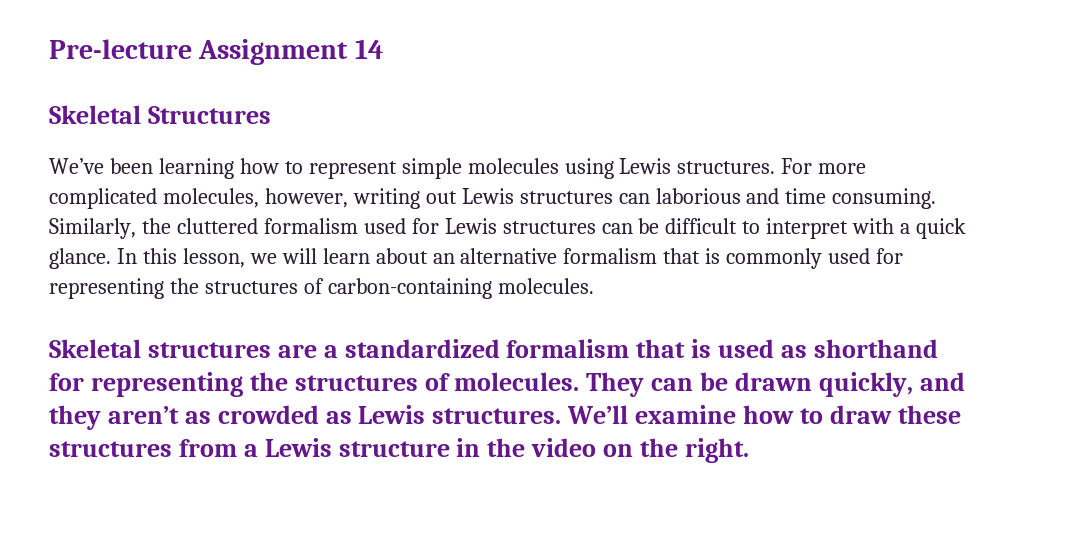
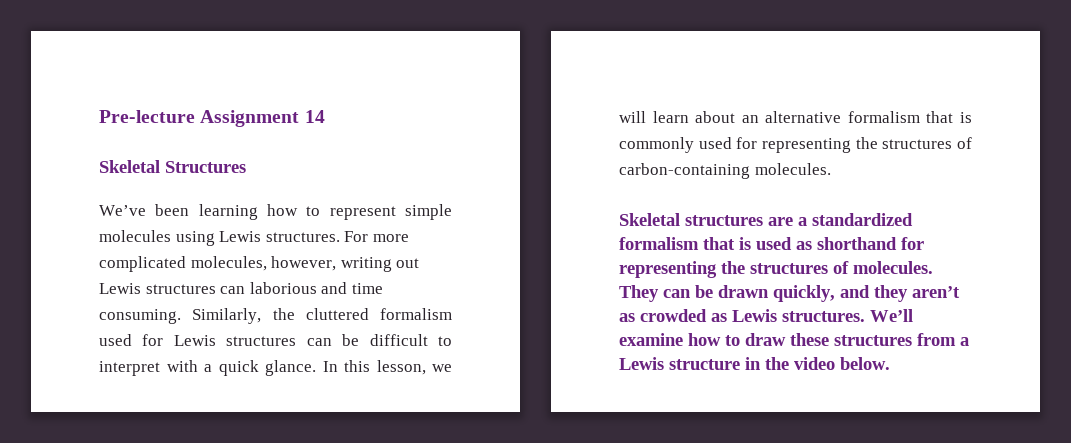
- We’ll examine how to draw these structures from a Lewis structure in the video on the right.
+ We’ll examine how to draw these structures from a Lewis structure in the video below.

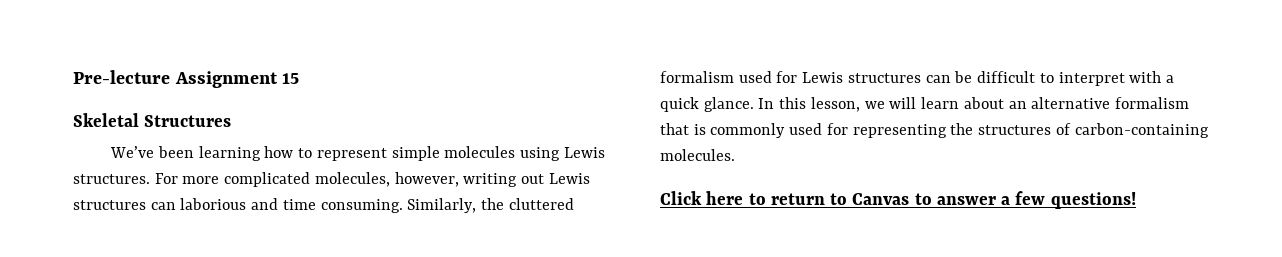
- Pre-lecture Assignment 14
+ Pre-lecture Assignment 15
- Skeletal structures are a standardized formalism that is used as shorthand for representing the structures of molecules. They can be drawn quickly, and they aren’t as crowded as Lewis structures. We’ll examine how to draw these structures from a Lewis structure in the video below.
+ Click here to return to Canvas to answer a few questions!

